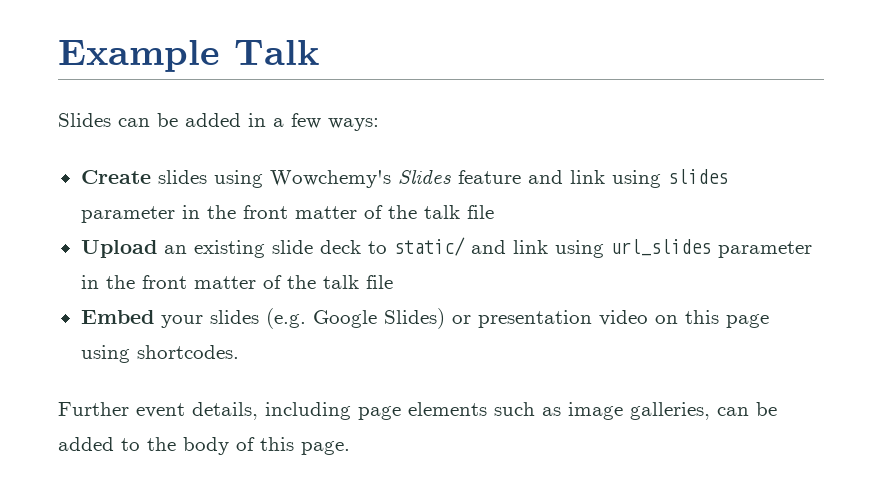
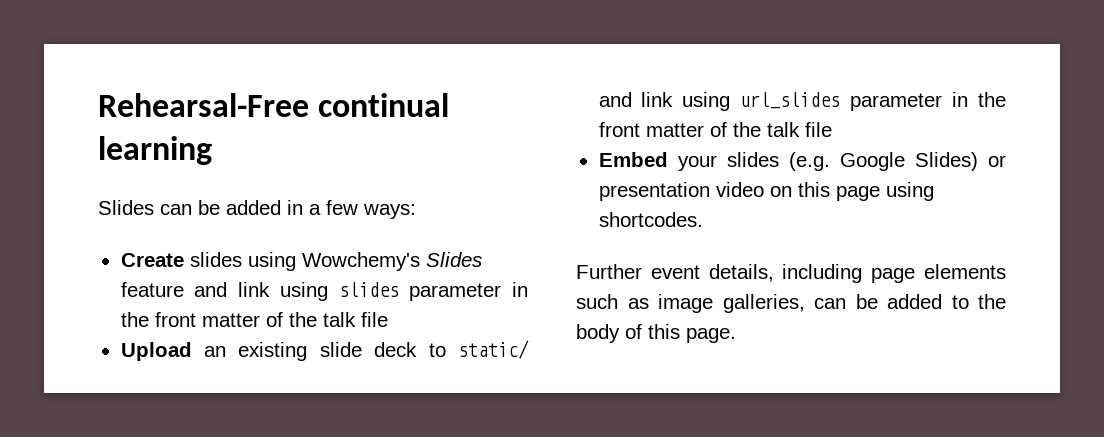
- Example Talk
+ Rehearsal-Free continual learning

